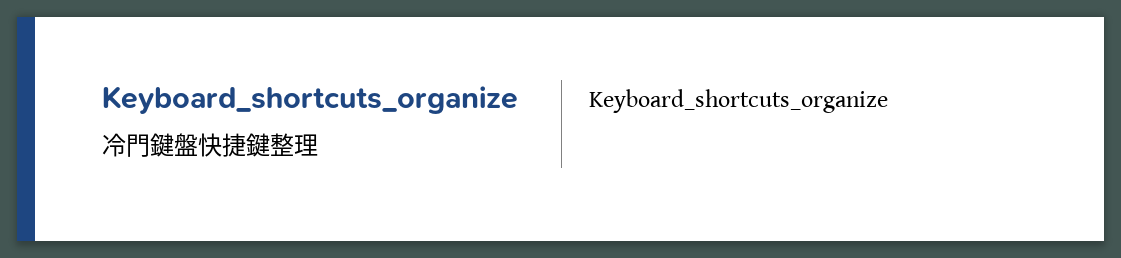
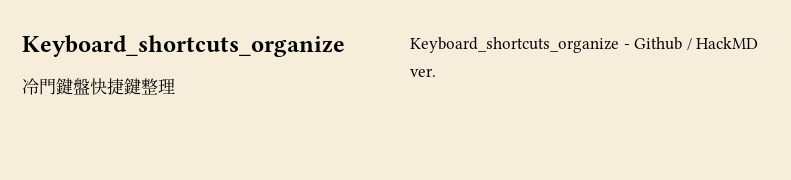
- 冷門鍵盤快捷鍵整理Keyboard_shortcuts_organize
+ 冷門鍵盤快捷鍵整理Keyboard_shortcuts_organize - Github / HackMD ver.

